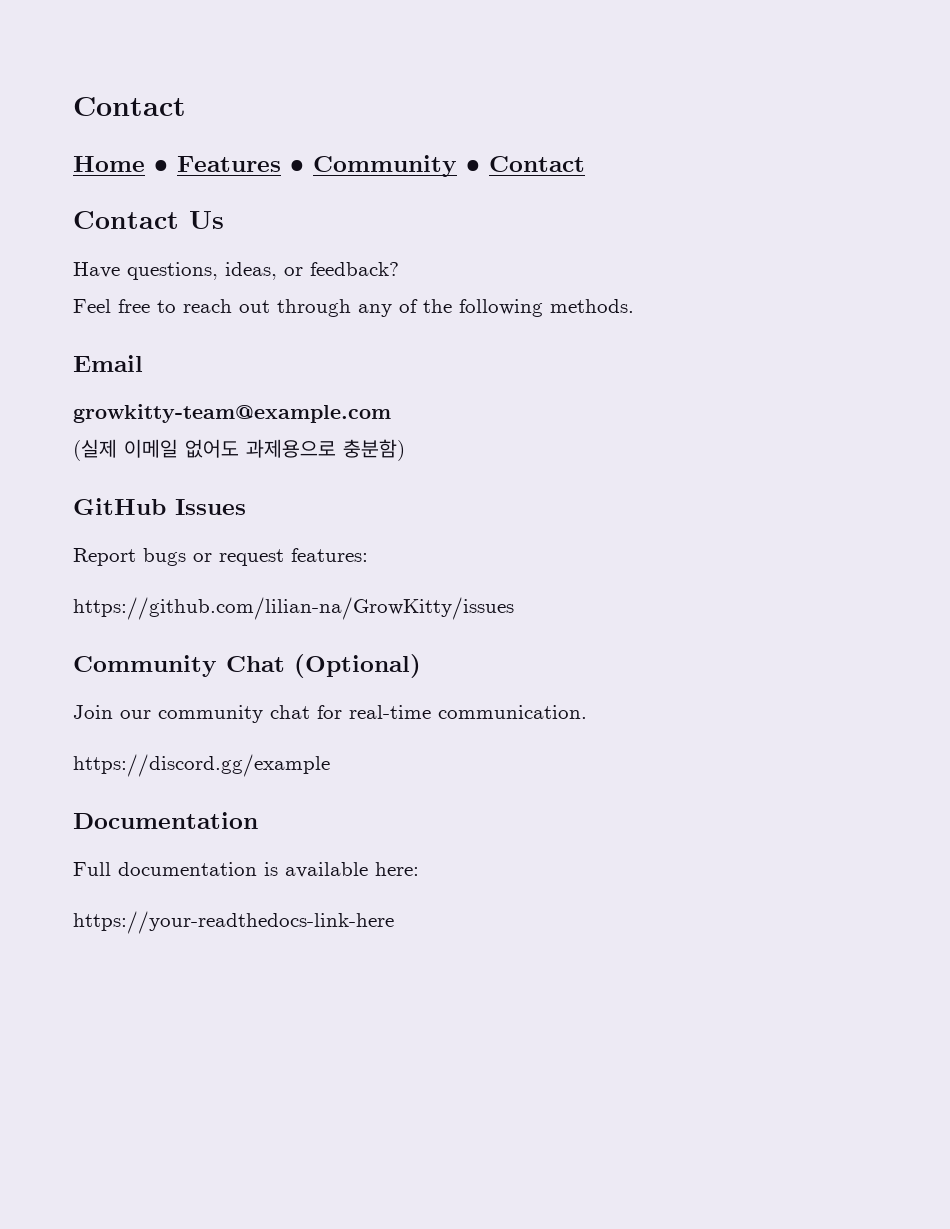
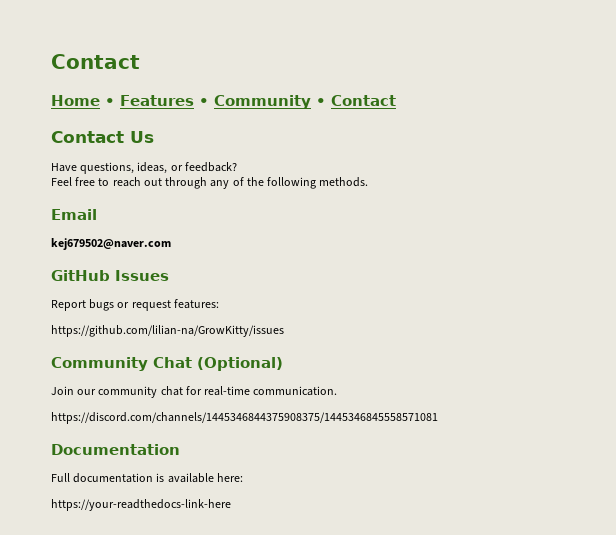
- growkitty-team@example.com
- (실제 이메일 없어도 과제용으로 충분함)
+ kej679502@naver.com
- https://discord.gg/example
+ https://discord.com/channels/1445346844375908375/1445346845558571081

